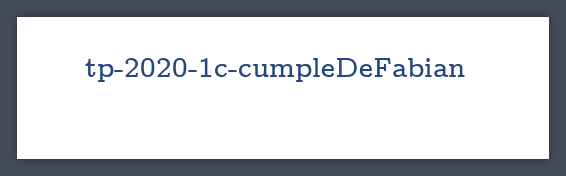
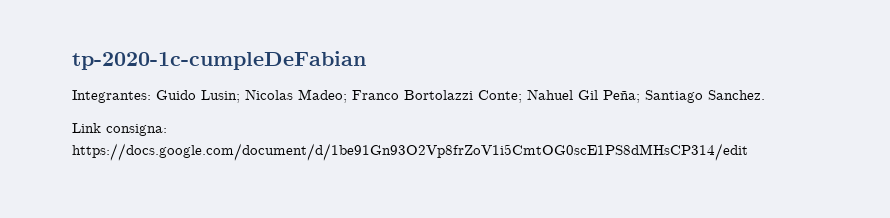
+ Integrantes: Guido Lusin; Nicolas Madeo; Franco Bortolazzi Conte; Nahuel Gil Peña; Santiago Sanchez.
+ Link consigna: https://docs.google.com/document/d/1be91Gn93O2Vp8frZoV1i5CmtOG0scE1PS8dMHsCP314/edit

